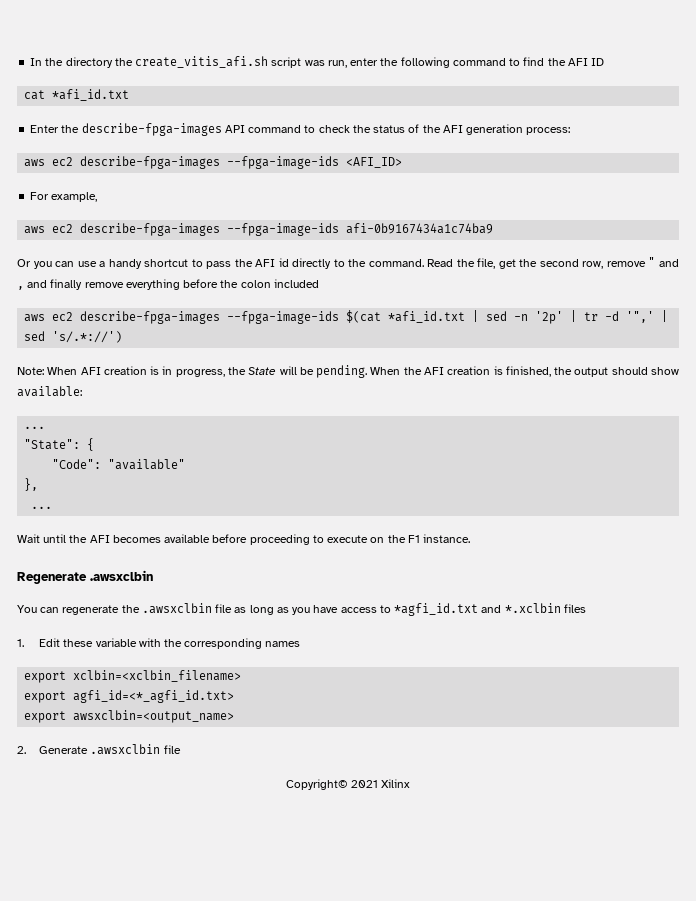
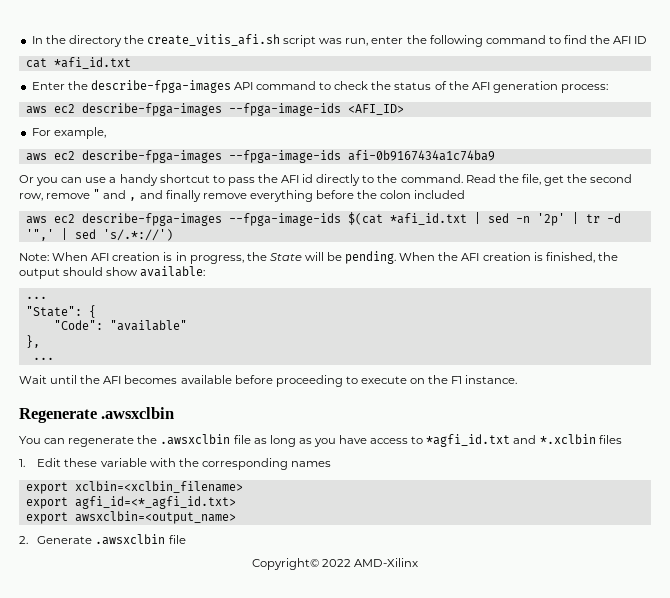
- Copyright© 2021 Xilinx
+ Copyright© 2022 AMD-Xilinx

